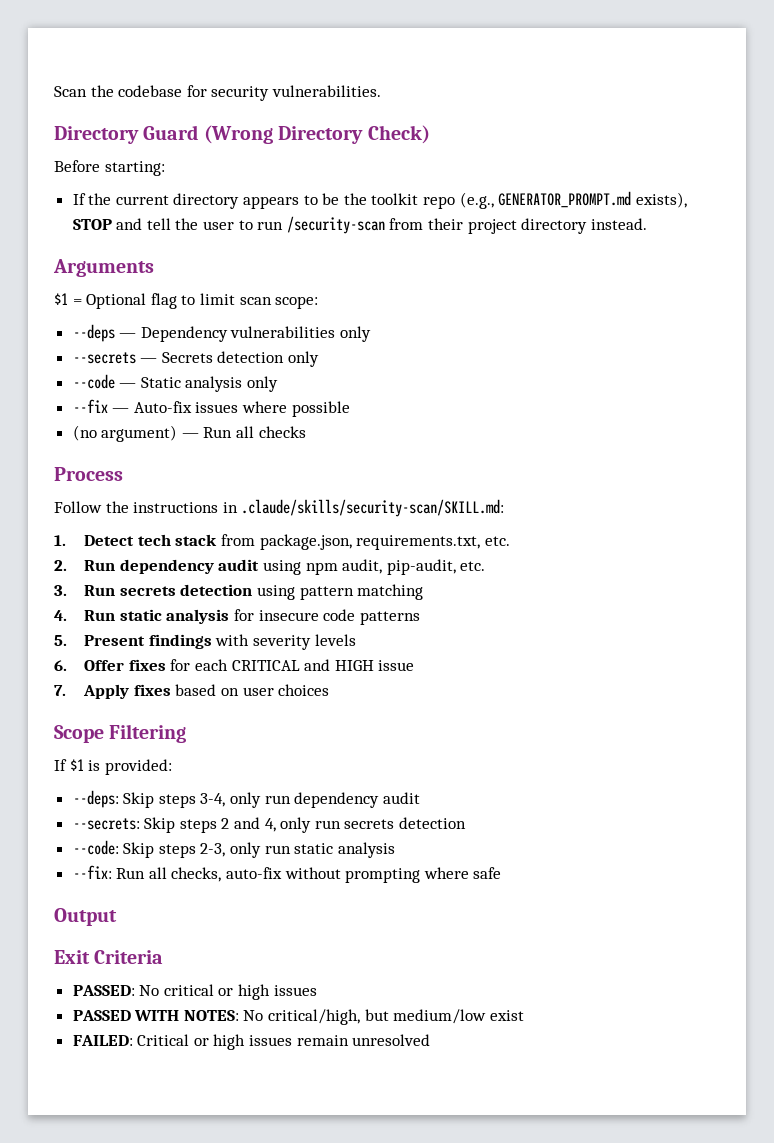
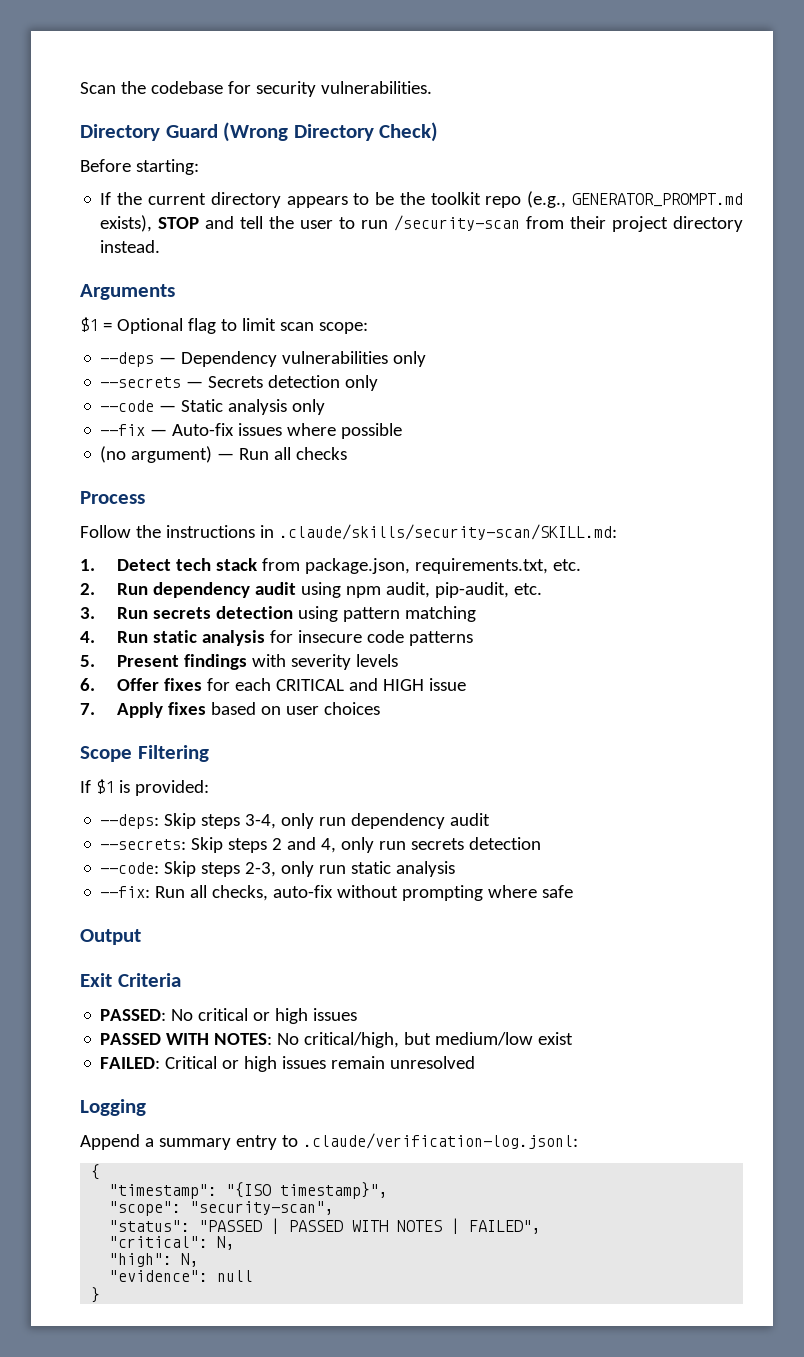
+ Logging
+ Append a summary entry to .claude/verification-log.jsonl:
+ {
+ "timestamp": "{ISO timestamp}",
+ "scope": "security-scan",
+ "status": "PASSED | PASSED WITH NOTES | FAILED",
+ "critical": N,
+ "high": N,
+ "evidence": null
+ }

